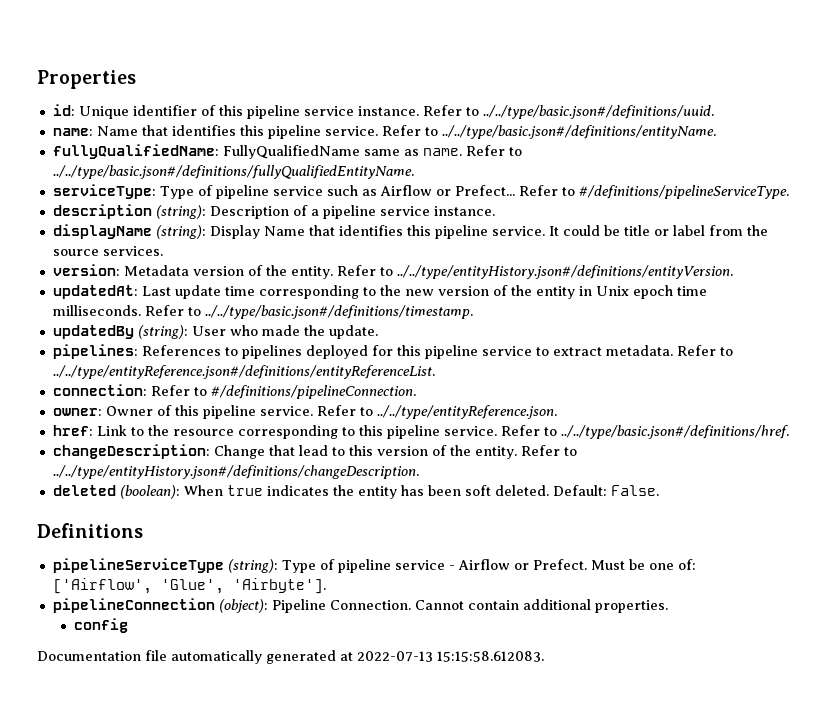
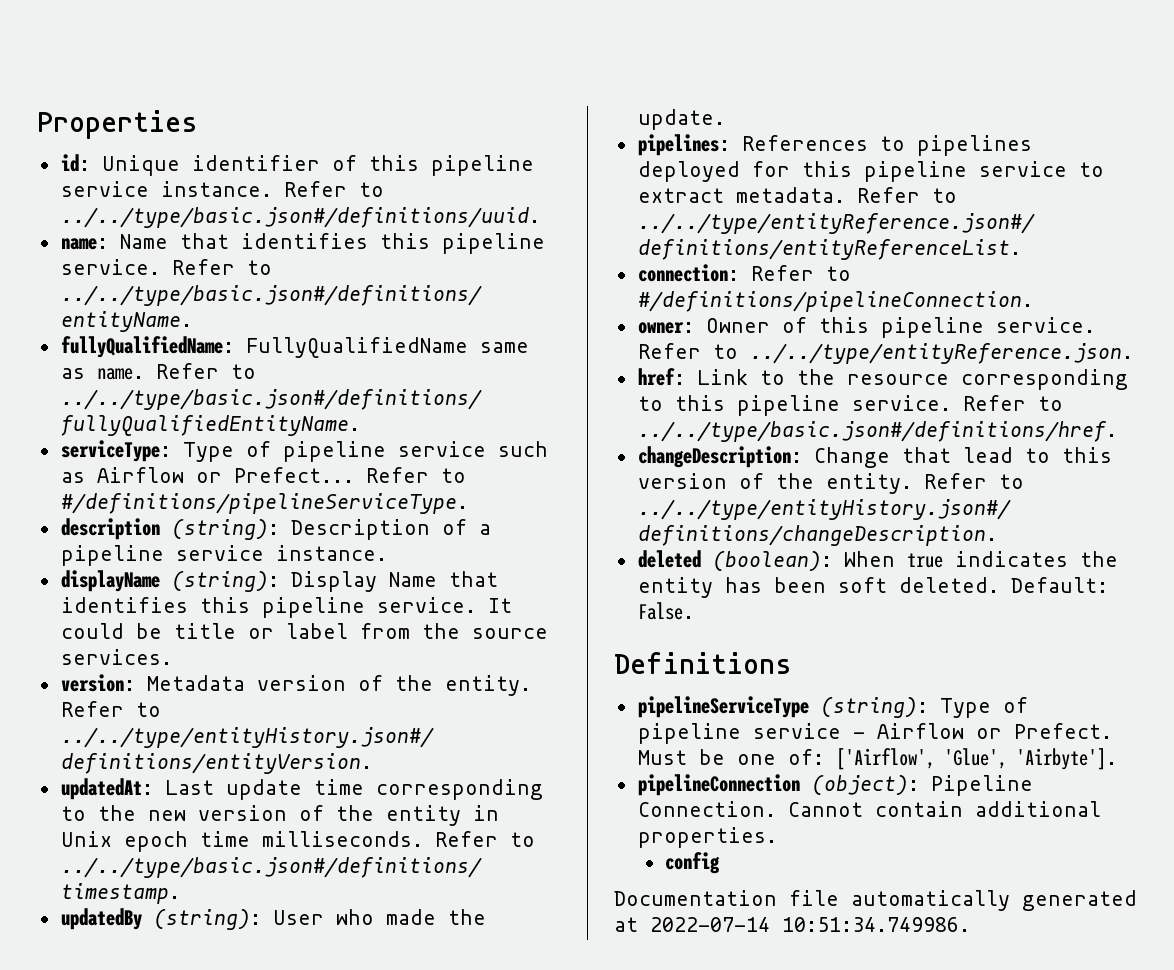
- Documentation file automatically generated at 2022-07-13 15:15:58.612083.
+ Documentation file automatically generated at 2022-07-14 10:51:34.749986.

